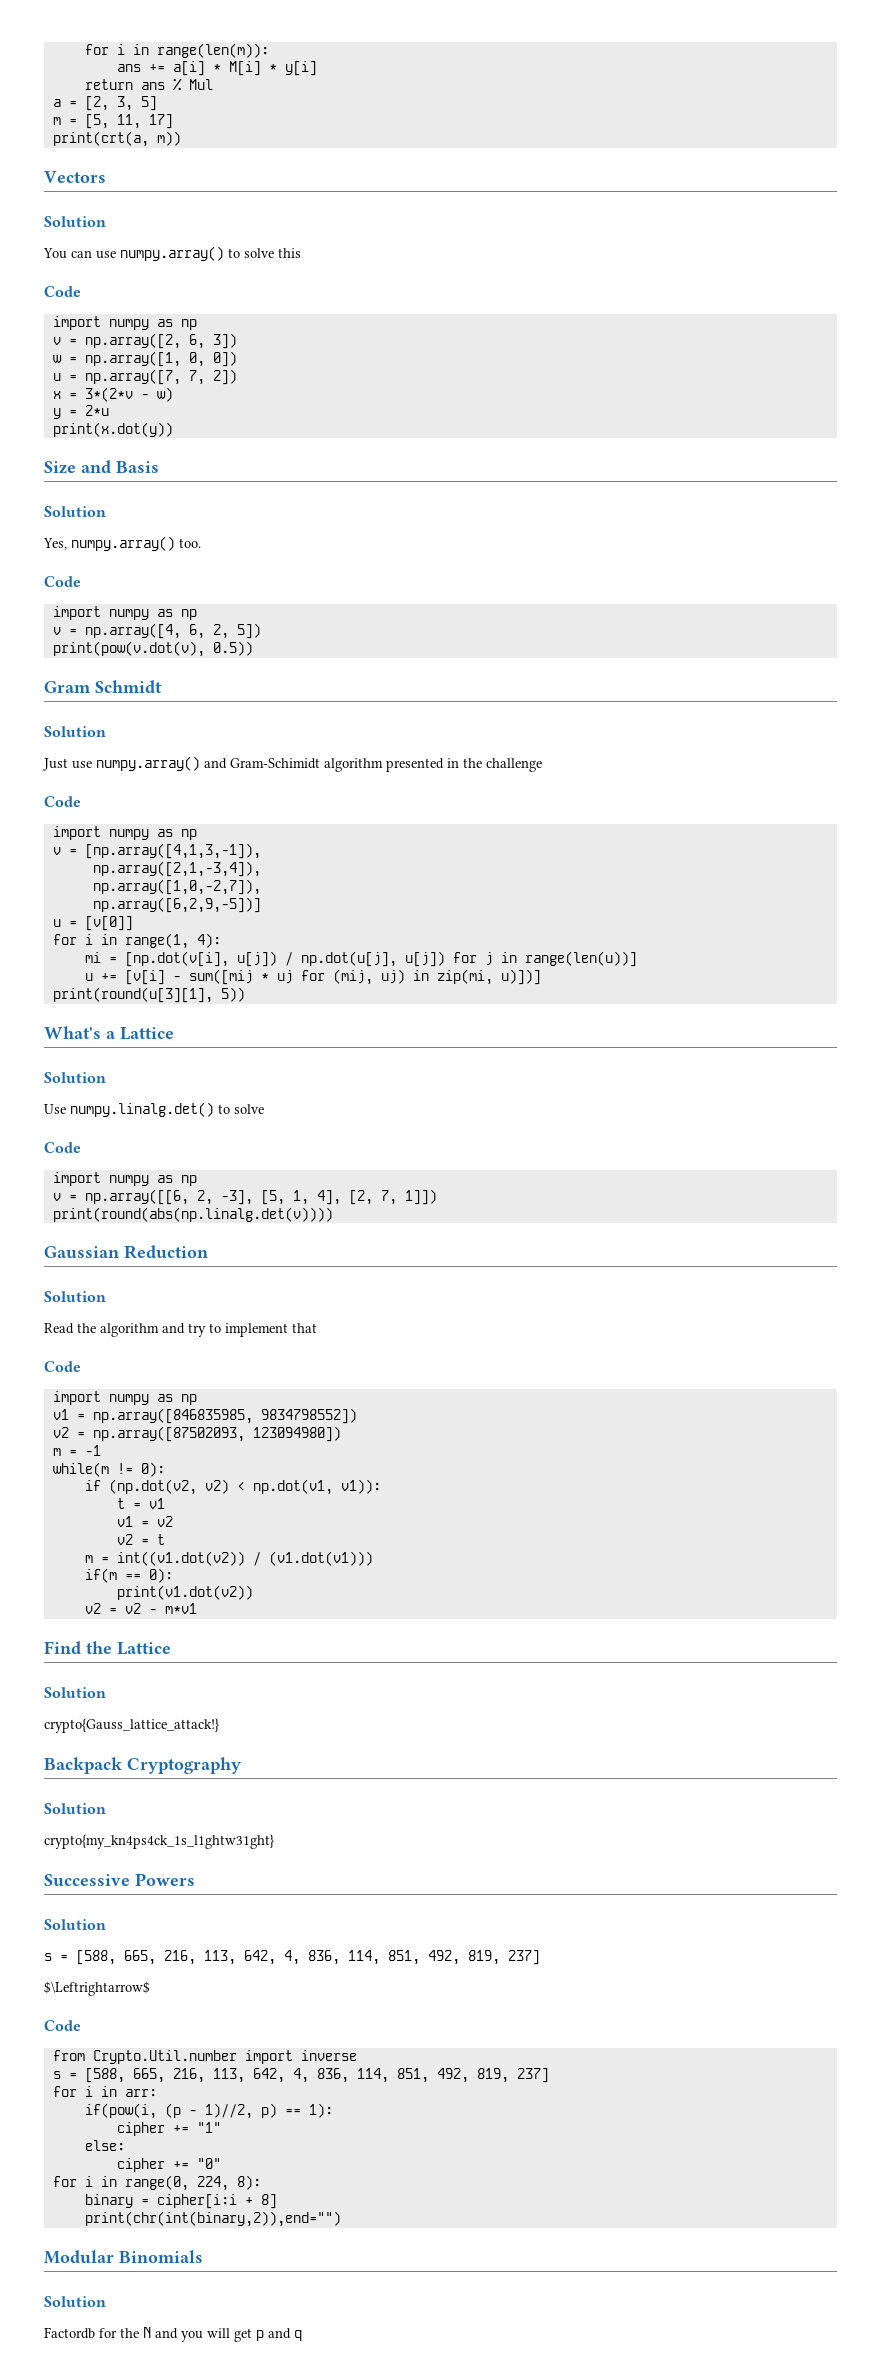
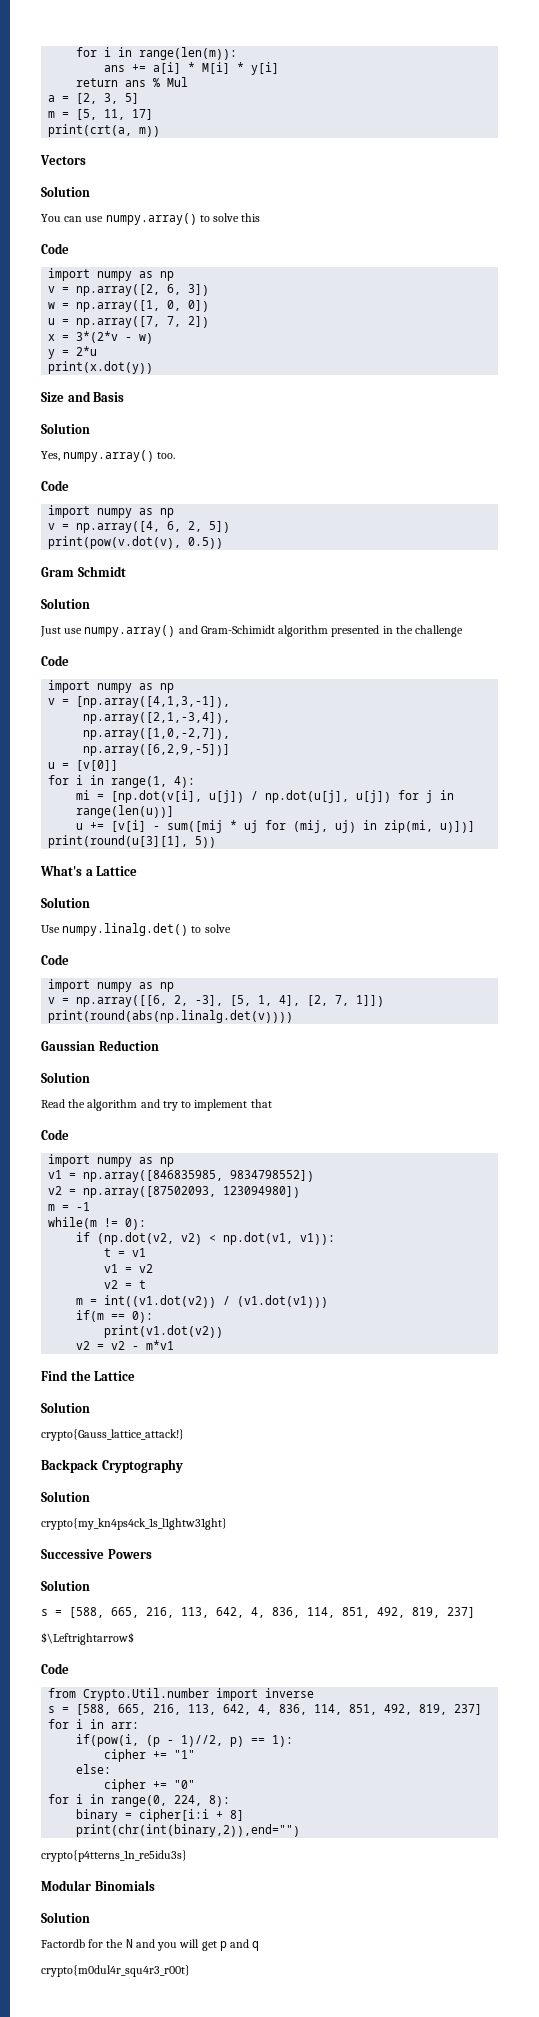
+ crypto{p4tterns_1n_re5idu3s}
+ crypto{m0dul4r_squ4r3_r00t}

